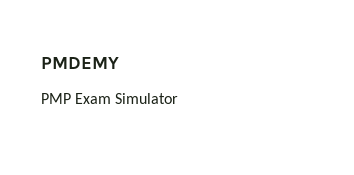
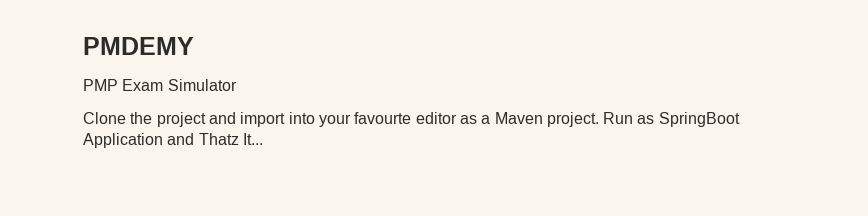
+ Clone the project and import into your favourte editor as a Maven project. Run as SpringBoot Application and Thatz It...

